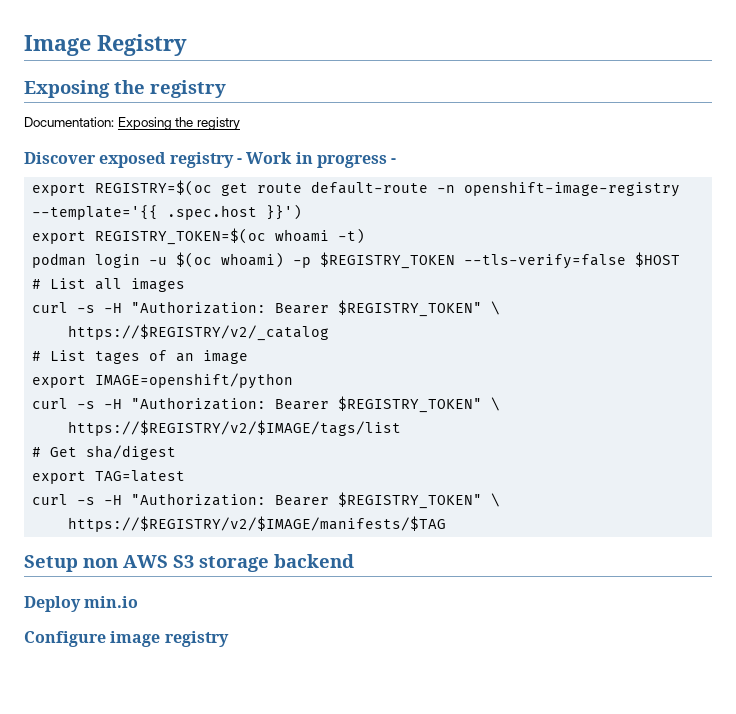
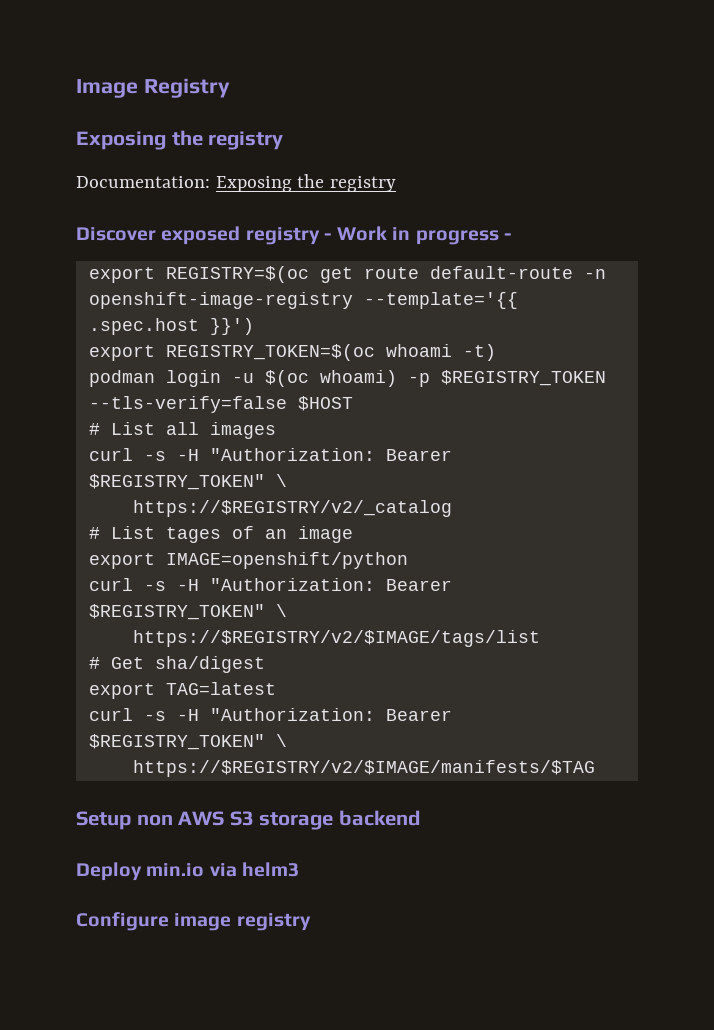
- Deploy min.io
+ Deploy min.io via helm3

